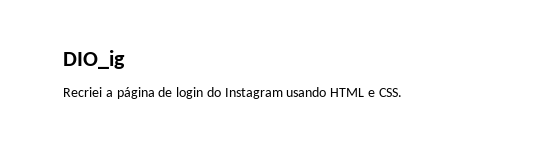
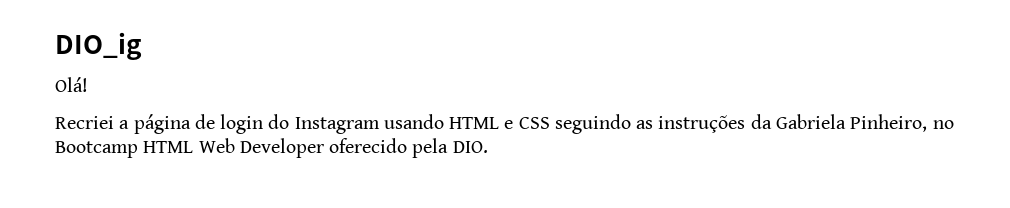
+ Olá!
- Recriei a página de login do Instagram usando HTML e CSS.
+ Recriei a página de login do Instagram usando HTML e CSS seguindo as instruções da Gabriela Pinheiro, no Bootcamp HTML Web Developer oferecido pela DIO.

